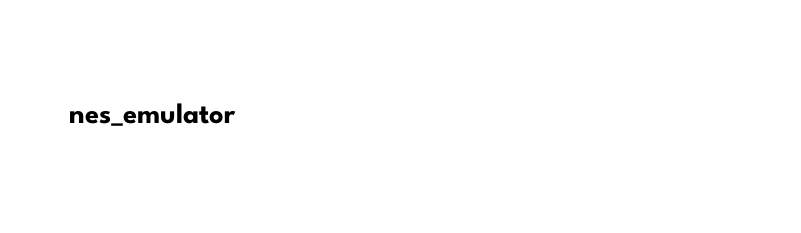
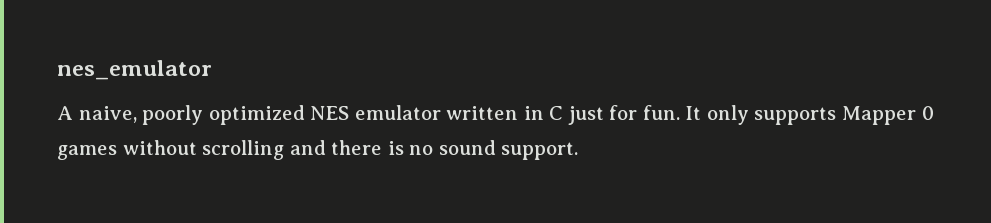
+ A naive, poorly optimized NES emulator written in C just for fun. It only supports Mapper 0 games without scrolling and there is no sound support.

